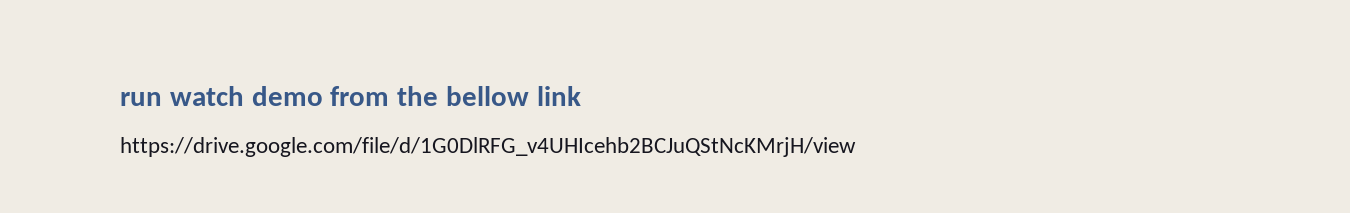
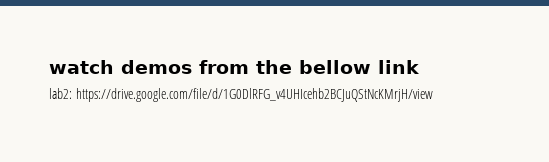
- run watch demo from the bellow link
+ watch demos from the bellow link
- https://drive.google.com/file/d/1G0DlRFG_v4UHIcehb2BCJuQStNcKMrjH/view
+ lab2: https://drive.google.com/file/d/1G0DlRFG_v4UHIcehb2BCJuQStNcKMrjH/view

